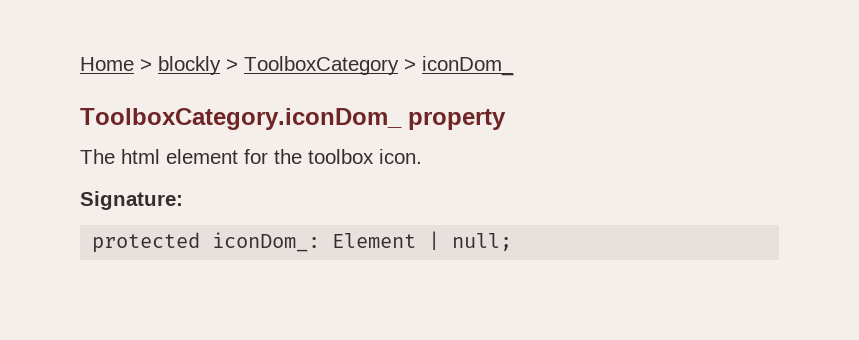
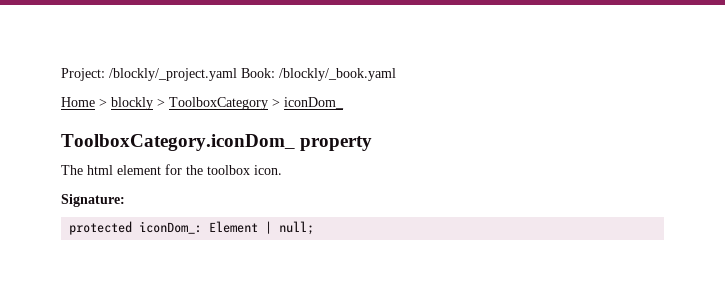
+ Project: /blockly/_project.yaml Book: /blockly/_book.yaml

